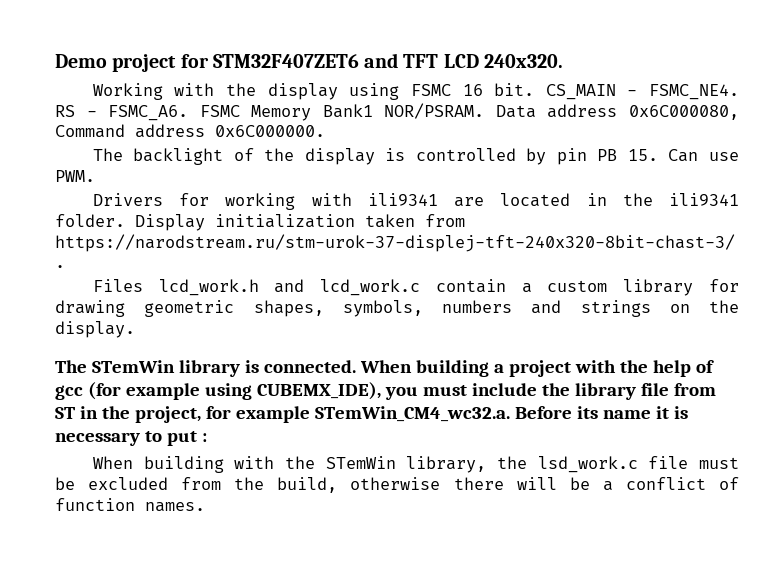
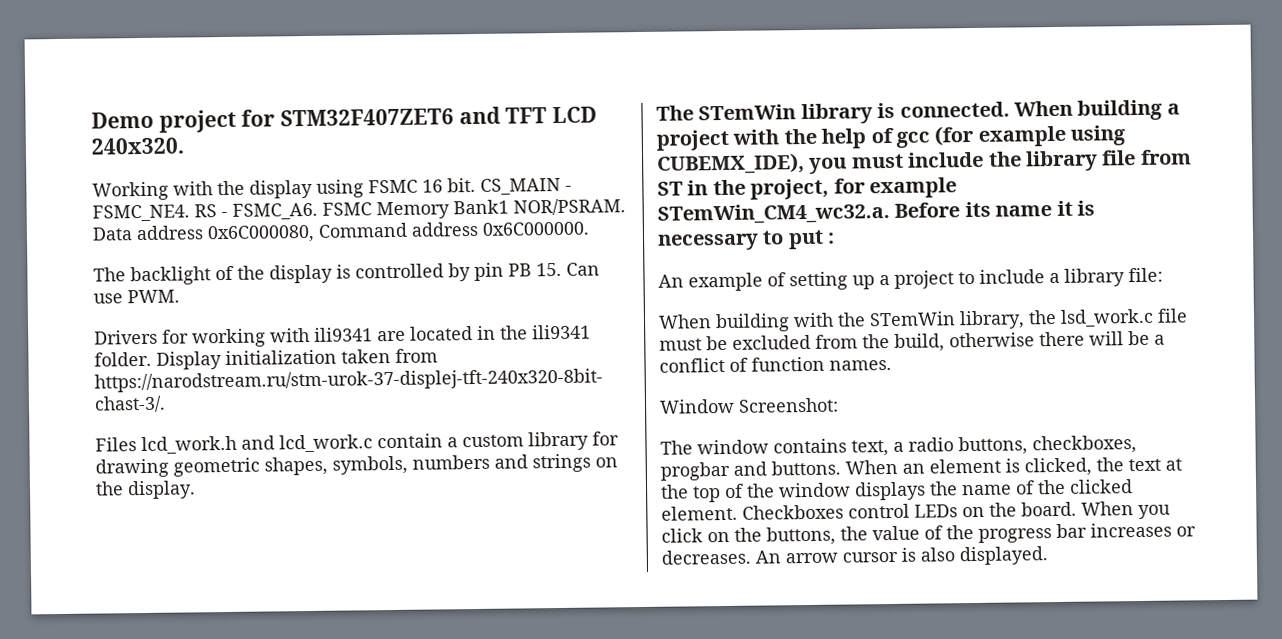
+ An example of setting up a project to include a library file:
+ Window Screenshot:
+ The window contains text, a radio buttons, checkboxes, progbar and buttons. When an element is clicked, the text at the top of the window displays the name of the clicked element. Checkboxes control LEDs on the board. When you click on the buttons, the value of the progress bar increases or decreases. An arrow cursor is also displayed.

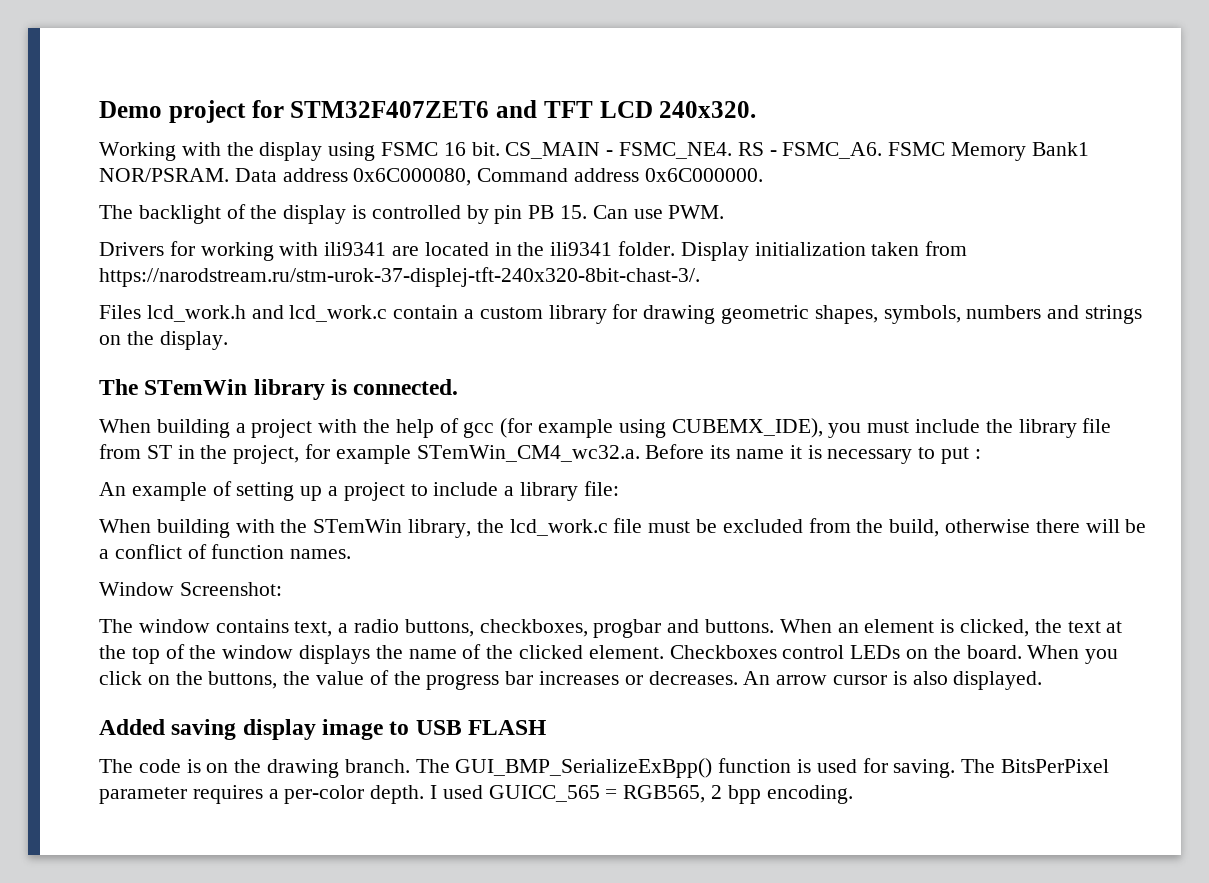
- The STemWin library is connected. When building a project with the help of gcc (for example using CUBEMX_IDE), you must include the library file from ST in the project, for example STemWin_CM4_wc32.a. Before its name it is necessary to put :
+ The STemWin library is connected.
+ When building a project with the help of gcc (for example using CUBEMX_IDE), you must include the library file from ST in the project, for example STemWin_CM4_wc32.a. Before its name it is necessary to put :
- When building with the STemWin library, the lsd_work.c file must be excluded from the build, otherwise there will be a conflict of function names.
+ When building with the STemWin library, the lcd_work.c file must be excluded from the build, otherwise there will be a conflict of function names.
+ Added saving display image to USB FLASH
+ The code is on the drawing branch. The GUI_BMP_SerializeExBpp() function is used for saving. The BitsPerPixel parameter requires a per-color depth. I used GUICC_565 = RGB565, 2 bpp encoding.

